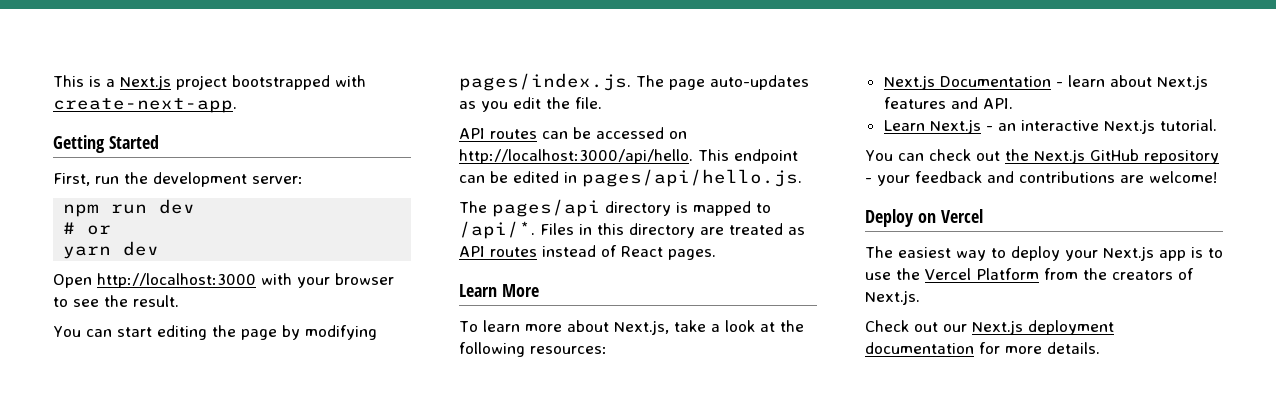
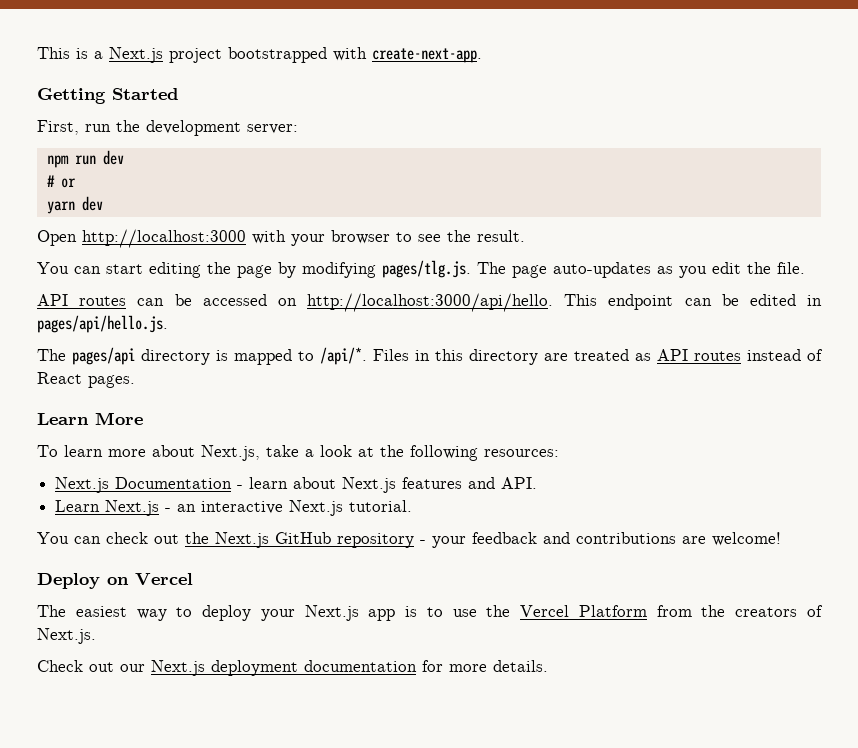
- You can start editing the page by modifying pages/index.js. The page auto-updates as you edit the file.
+ You can start editing the page by modifying pages/tlg.js. The page auto-updates as you edit the file.

